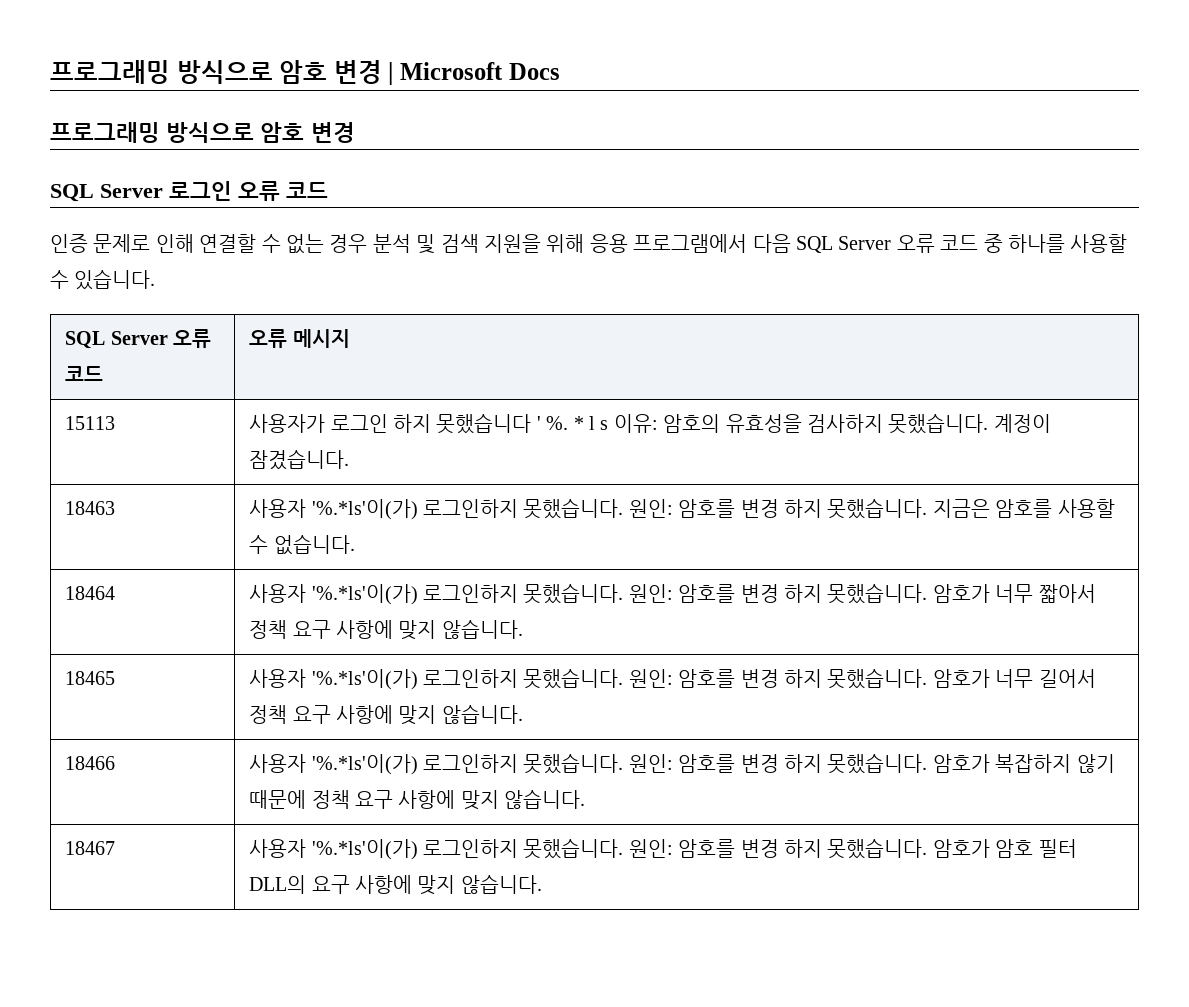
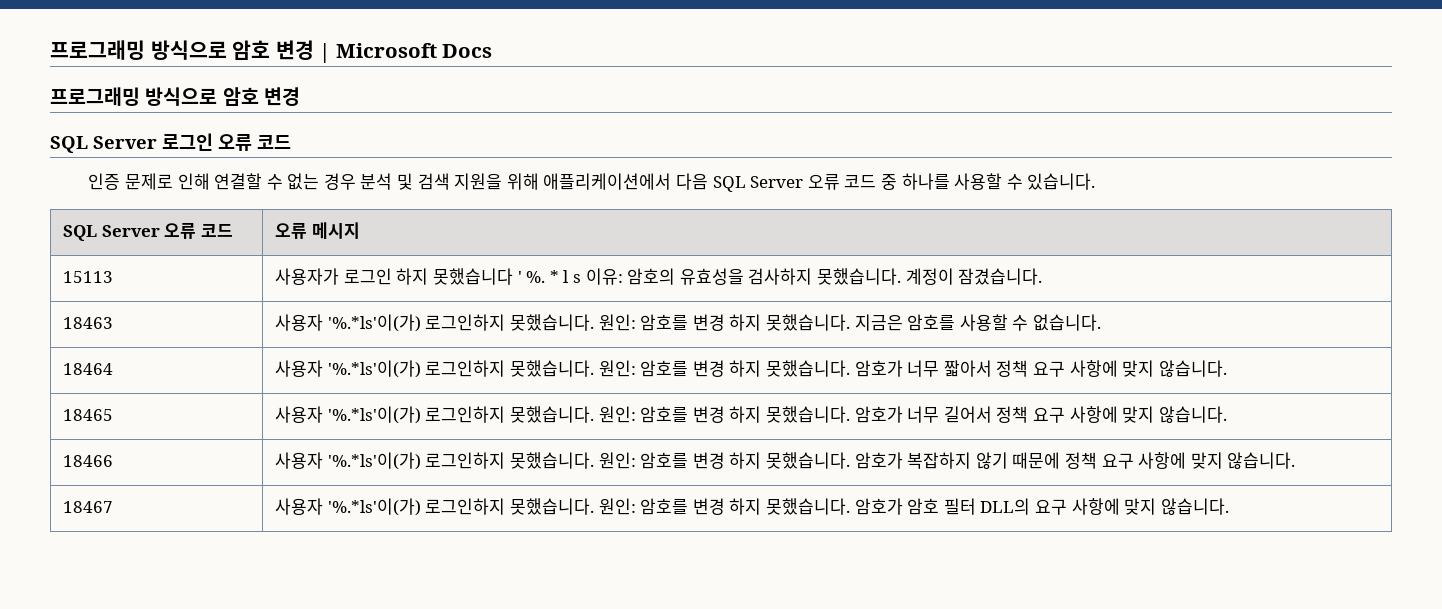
- 인증 문제로 인해 연결할 수 없는 경우 분석 및 검색 지원을 위해 응용 프로그램에서 다음 SQL Server 오류 코드 중 하나를 사용할 수 있습니다.
+ 인증 문제로 인해 연결할 수 없는 경우 분석 및 검색 지원을 위해 애플리케이션에서 다음 SQL Server 오류 코드 중 하나를 사용할 수 있습니다.

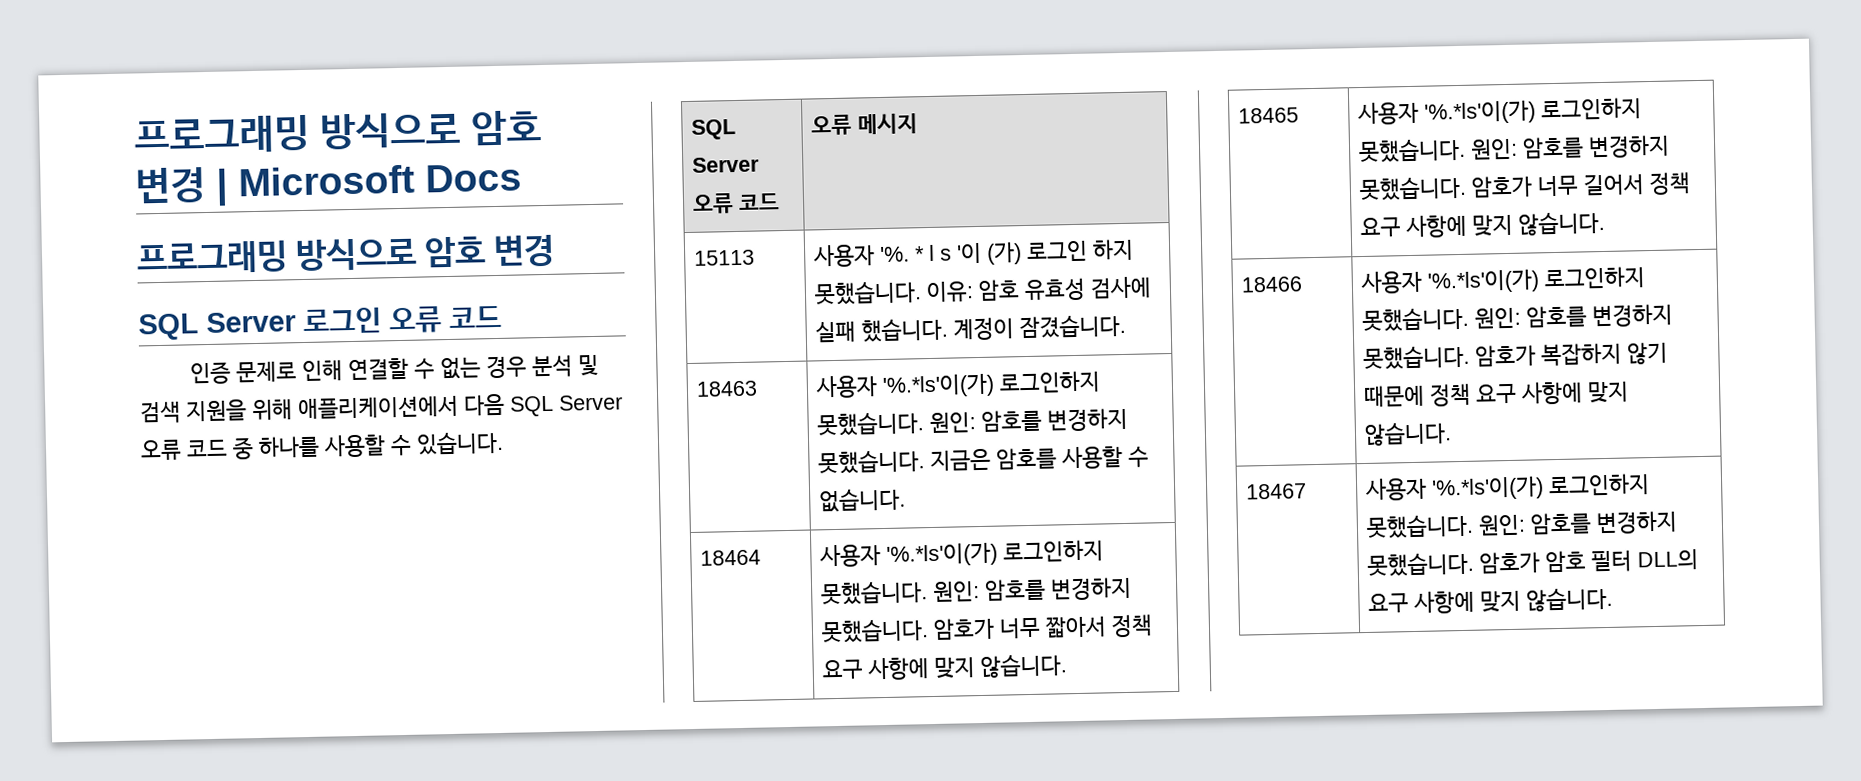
- 15113 | 사용자가 로그인 하지 못했습니다 ' %. * l s 이유: 암호의 유효성을 검사하지 못했습니다. 계정이 잠겼습니다.
+ 15113 | 사용자 '%. * l s '이 (가) 로그인 하지 못했습니다. 이유: 암호 유효성 검사에 실패 했습니다. 계정이 잠겼습니다.
- 18463 | 사용자 '%.*ls'이(가) 로그인하지 못했습니다. 원인: 암호를 변경 하지 못했습니다. 지금은 암호를 사용할 수 없습니다.
+ 18463 | 사용자 '%.*ls'이(가) 로그인하지 못했습니다. 원인: 암호를 변경하지 못했습니다. 지금은 암호를 사용할 수 없습니다.
- 18464 | 사용자 '%.*ls'이(가) 로그인하지 못했습니다. 원인: 암호를 변경 하지 못했습니다. 암호가 너무 짧아서 정책 요구 사항에 맞지 않습니다.
+ 18464 | 사용자 '%.*ls'이(가) 로그인하지 못했습니다. 원인: 암호를 변경하지 못했습니다. 암호가 너무 짧아서 정책 요구 사항에 맞지 않습니다.
- 18465 | 사용자 '%.*ls'이(가) 로그인하지 못했습니다. 원인: 암호를 변경 하지 못했습니다. 암호가 너무 길어서 정책 요구 사항에 맞지 않습니다.
+ 18465 | 사용자 '%.*ls'이(가) 로그인하지 못했습니다. 원인: 암호를 변경하지 못했습니다. 암호가 너무 길어서 정책 요구 사항에 맞지 않습니다.
- 18466 | 사용자 '%.*ls'이(가) 로그인하지 못했습니다. 원인: 암호를 변경 하지 못했습니다. 암호가 복잡하지 않기 때문에 정책 요구 사항에 맞지 않습니다.
+ 18466 | 사용자 '%.*ls'이(가) 로그인하지 못했습니다. 원인: 암호를 변경하지 못했습니다. 암호가 복잡하지 않기 때문에 정책 요구 사항에 맞지 않습니다.
- 18467 | 사용자 '%.*ls'이(가) 로그인하지 못했습니다. 원인: 암호를 변경 하지 못했습니다. 암호가 암호 필터 DLL의 요구 사항에 맞지 않습니다.
+ 18467 | 사용자 '%.*ls'이(가) 로그인하지 못했습니다. 원인: 암호를 변경하지 못했습니다. 암호가 암호 필터 DLL의 요구 사항에 맞지 않습니다.

